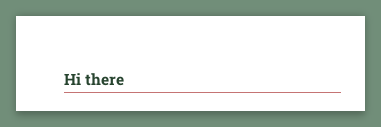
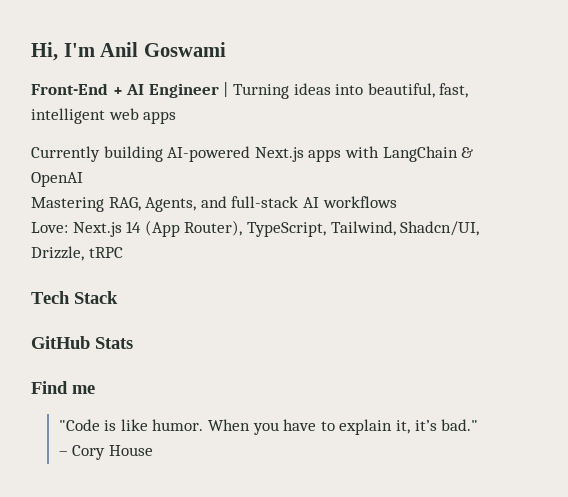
- Hi there
+ Hi, I'm Anil Goswami
+ Front-End + AI Engineer | Turning ideas into beautiful, fast, intelligent web apps
+ Currently building AI-powered Next.js apps with LangChain & OpenAI
+ Mastering RAG, Agents, and full-stack AI workflows
+ Love: Next.js 14 (App Router), TypeScript, Tailwind, Shadcn/UI, Drizzle, tRPC
+ Tech Stack
+ GitHub Stats
+ Find me
+ "Code is like humor. When you have to explain it, it’s bad." – Cory House

